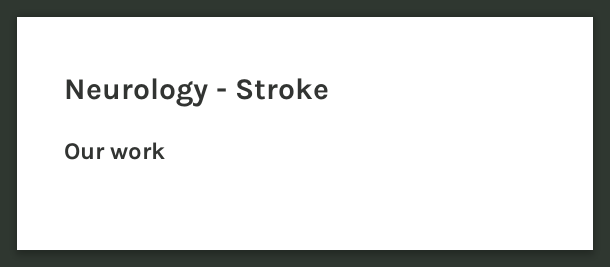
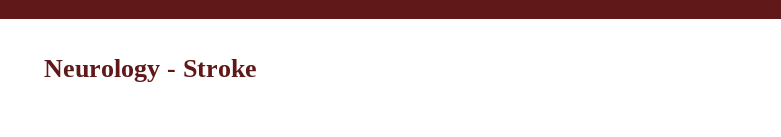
- Our work

